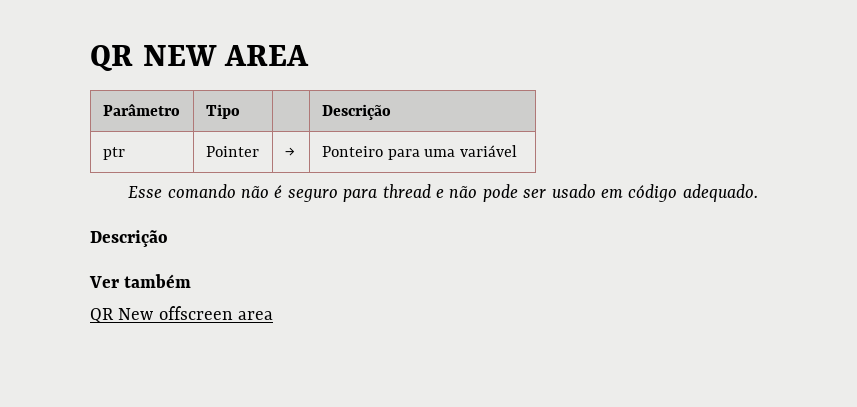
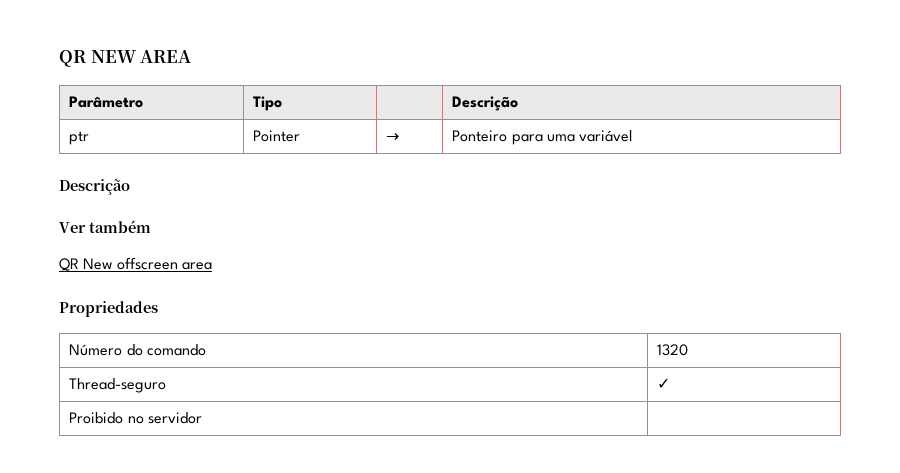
- Esse comando não é seguro para thread e não pode ser usado em código adequado.
+ Propriedades
+ Número do comando | 1320
+ Thread-seguro | ✓
+ Proibido no servidor |

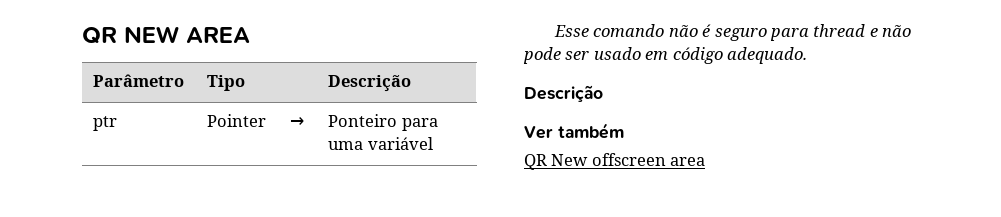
+ Esse comando não é seguro para thread e não pode ser usado em código adequado.
- Propriedades
- Número do comando | 1320
- Thread-seguro | ✓
- Proibido no servidor |

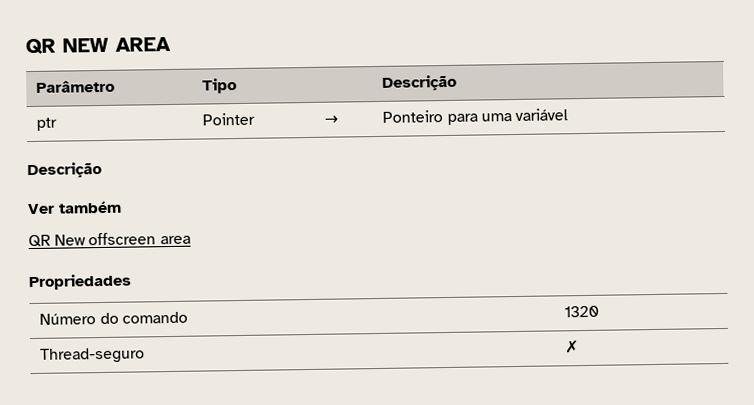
- Esse comando não é seguro para thread e não pode ser usado em código adequado.
+ Propriedades
+ Número do comando | 1320
+ Thread-seguro | ✗

